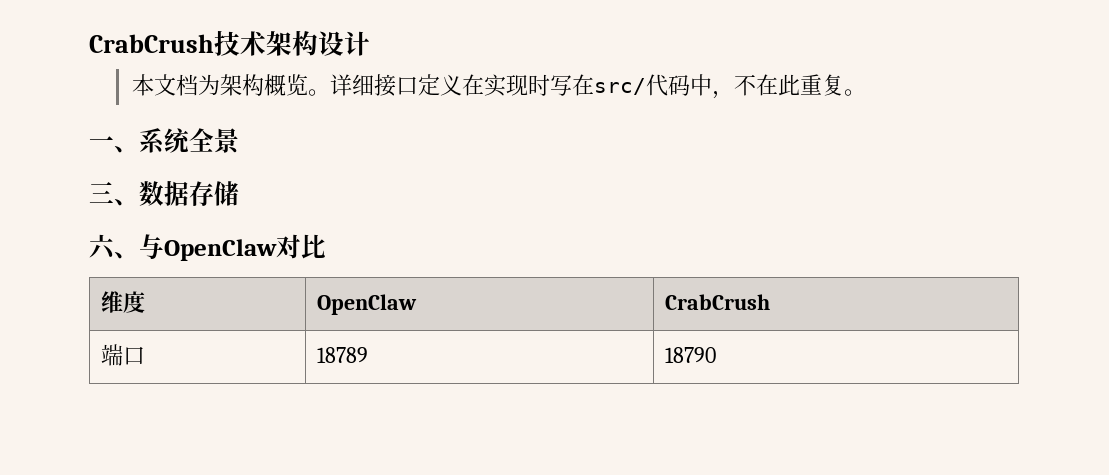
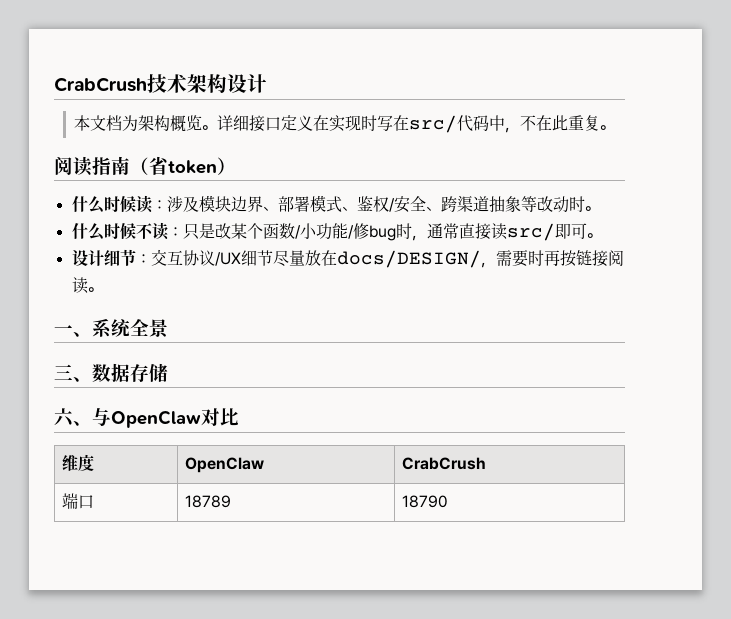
+ 阅读指南（省token）
+ 什么时候读：涉及模块边界、部署模式、鉴权/安全、跨渠道抽象等改动时。
+ 什么时候不读：只是改某个函数/小功能/修bug时，通常直接读src/即可。
+ 设计细节：交互协议/UX细节尽量放在docs/DESIGN/，需要时再按链接阅读。

